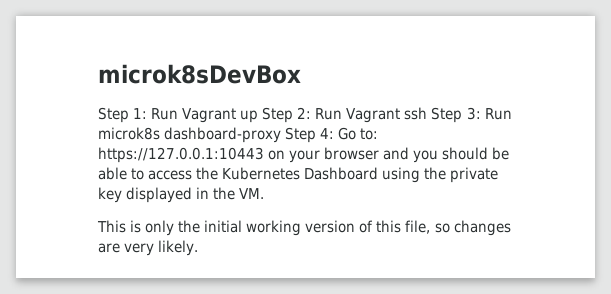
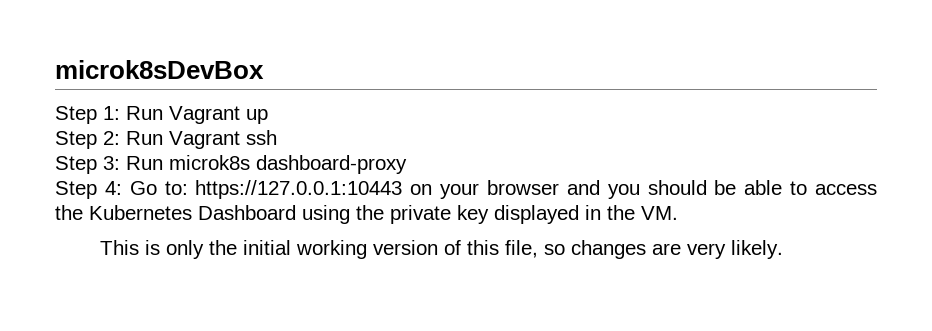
- Step 1: Run Vagrant up Step 2: Run Vagrant ssh Step 3: Run microk8s dashboard-proxy Step 4: Go to: https://127.0.0.1:10443 on your browser and you should be able to access the Kubernetes Dashboard using the private key displayed in the VM.
+ Step 1: Run Vagrant up
+ Step 2: Run Vagrant ssh
+ Step 3: Run microk8s dashboard-proxy
+ Step 4: Go to: https://127.0.0.1:10443 on your browser and you should be able to access the Kubernetes Dashboard using the private key displayed in the VM.

